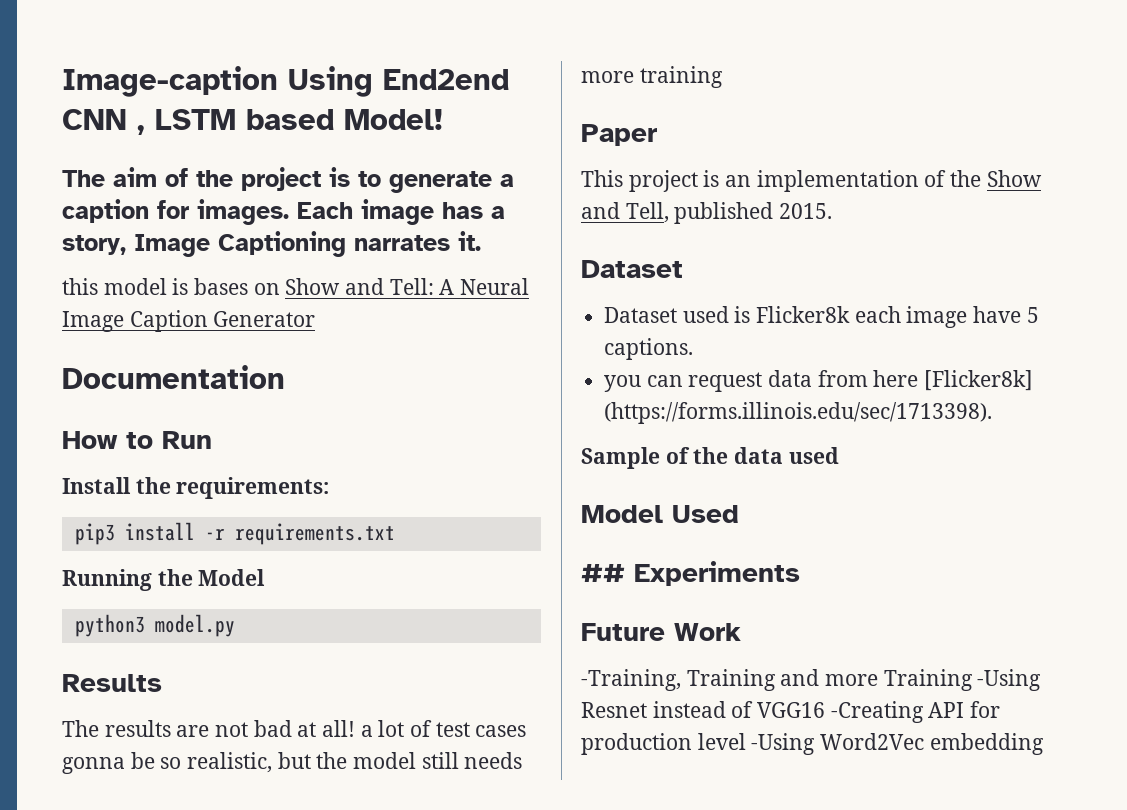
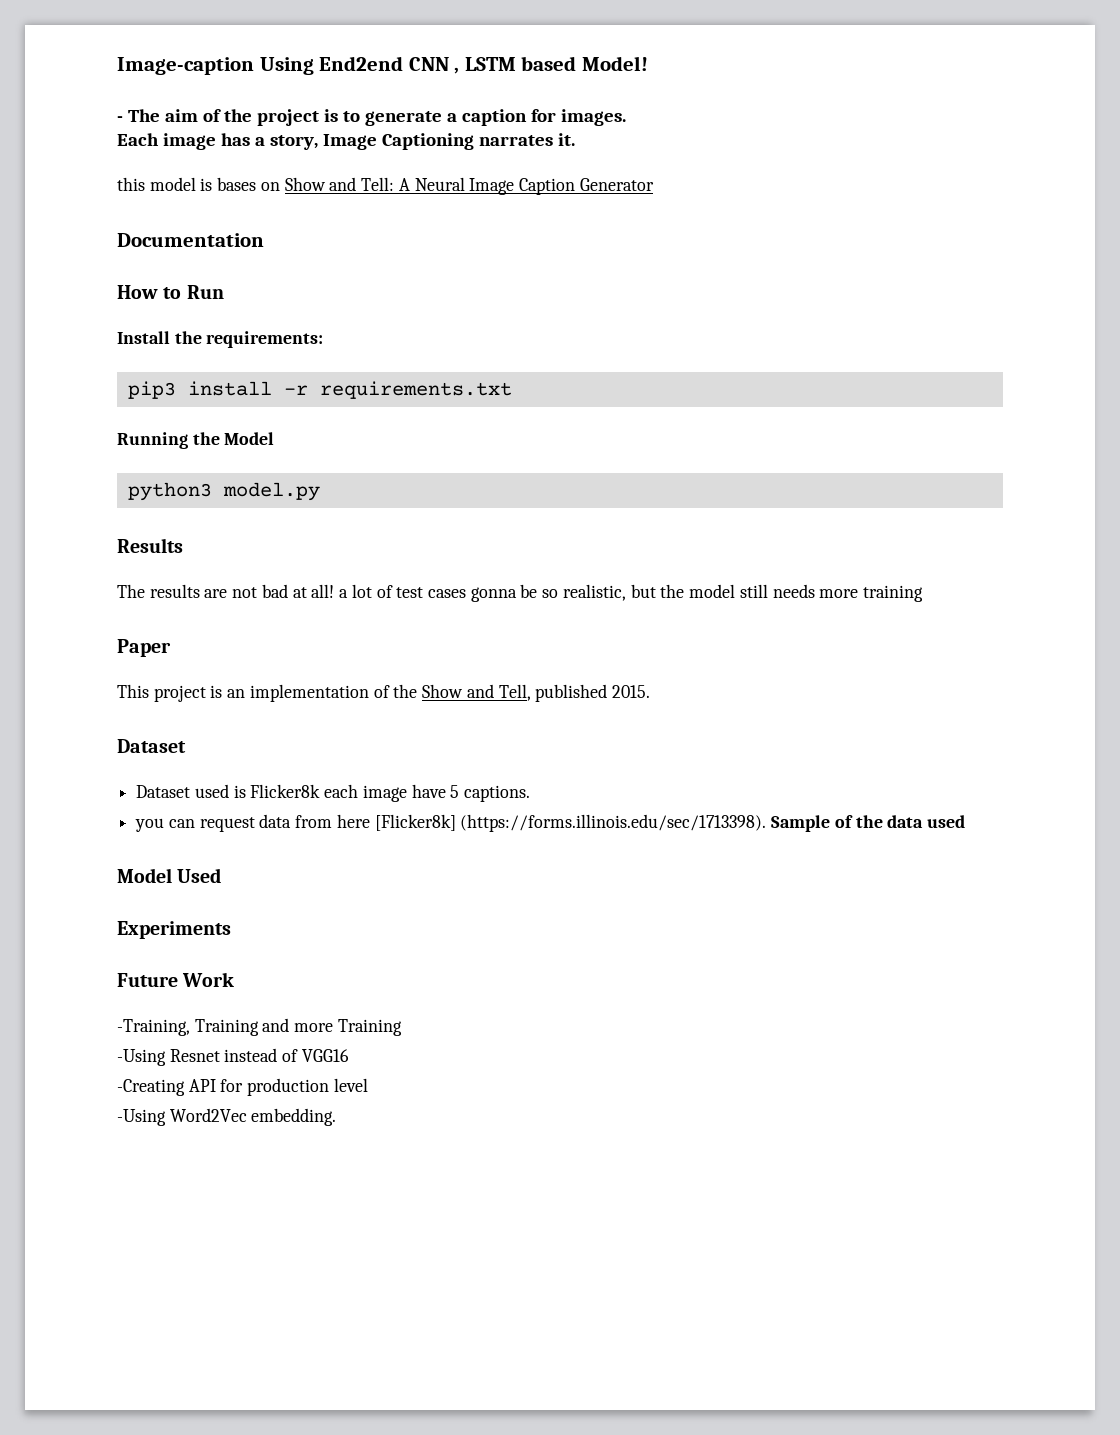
- The aim of the project is to generate a caption for images. Each image has a story, Image Captioning narrates it.
+ - The aim of the project is to generate a caption for images.
+ Each image has a story, Image Captioning narrates it.
- you can request data from here [Flicker8k] (https://forms.illinois.edu/sec/1713398).
- Sample of the data used
+ you can request data from here [Flicker8k] (https://forms.illinois.edu/sec/1713398). Sample of the data used
- ## Experiments
+ Experiments
- -Training, Training and more Training -Using Resnet instead of VGG16 -Creating API for production level -Using Word2Vec embedding
+ -Training, Training and more Training
+ -Using Resnet instead of VGG16
+ -Creating API for production level
+ -Using Word2Vec embedding.

